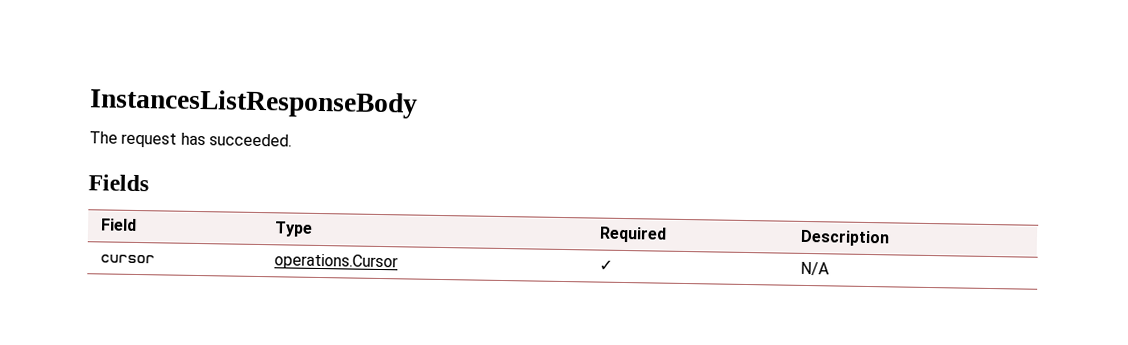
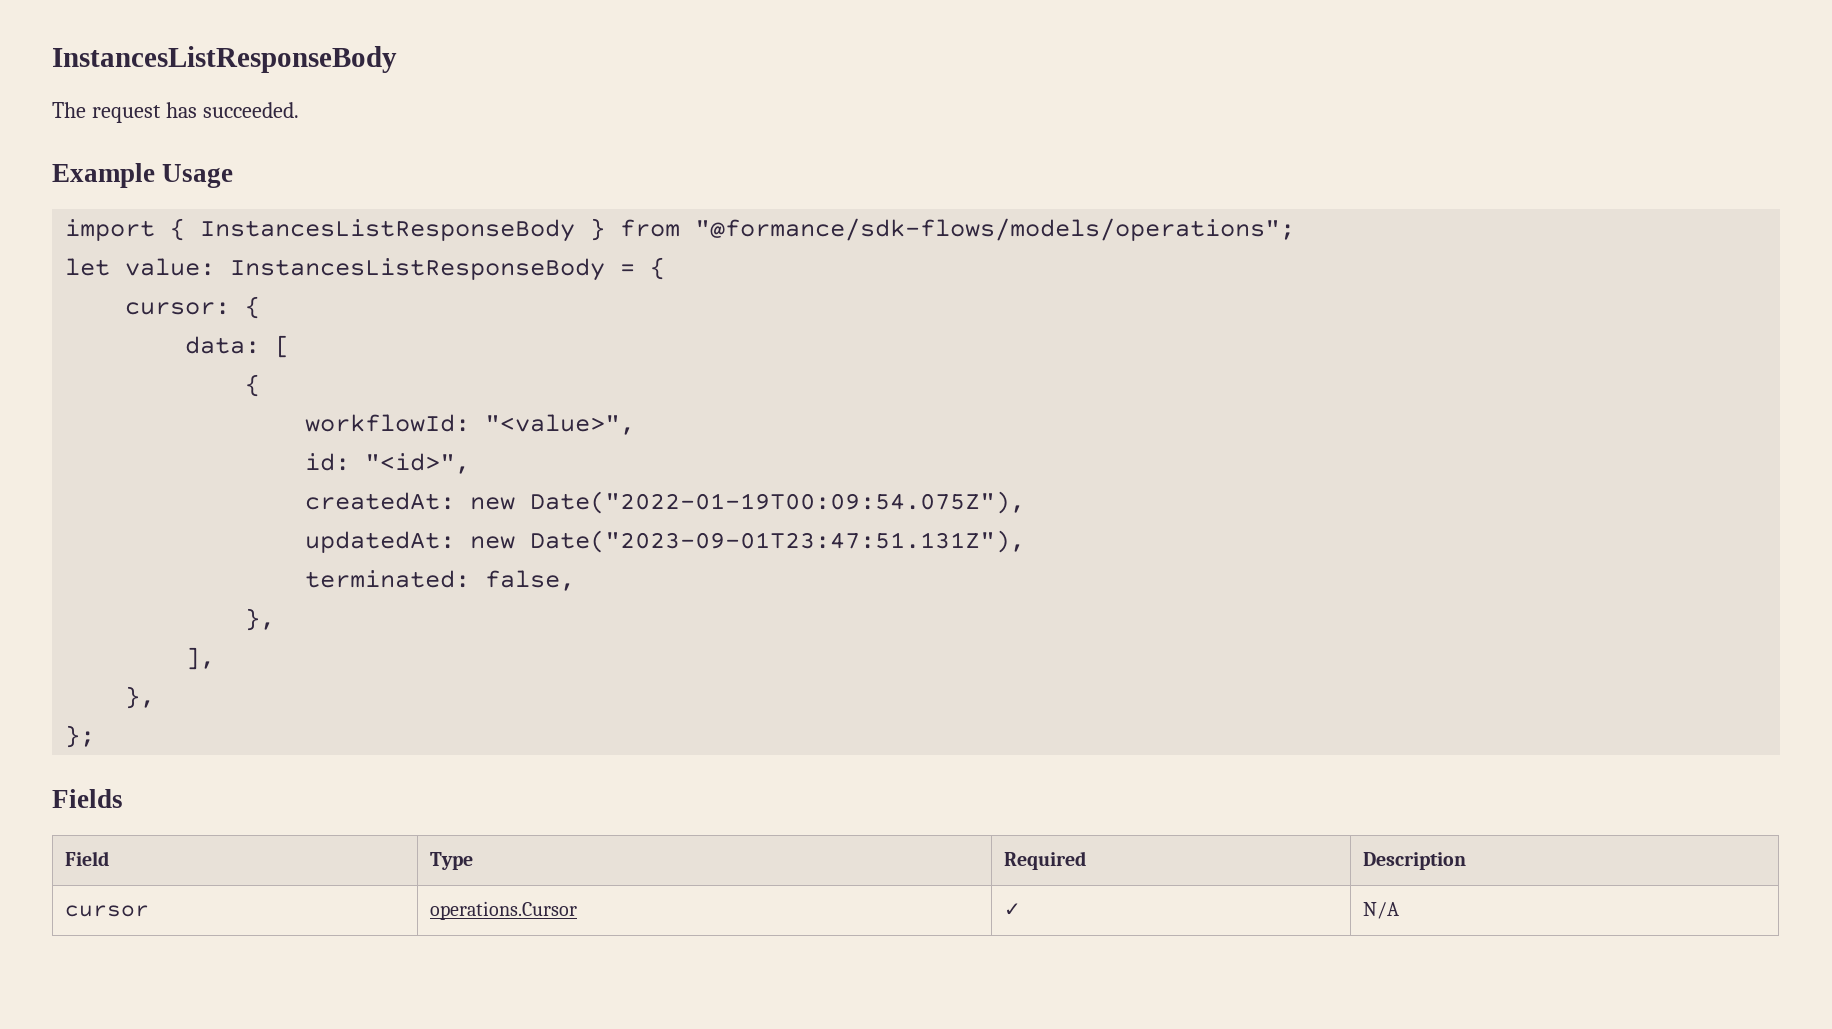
+ Example Usage
+ import { InstancesListResponseBody } from "@formance/sdk-flows/models/operations";
+ let value: InstancesListResponseBody = {
+ cursor: {
+ data: [
+ {
+ workflowId: "<value>",
+ id: "<id>",
+ createdAt: new Date("2022-01-19T00:09:54.075Z"),
+ updatedAt: new Date("2023-09-01T23:47:51.131Z"),
+ terminated: false,
+ },
+ ],
+ },
+ };

